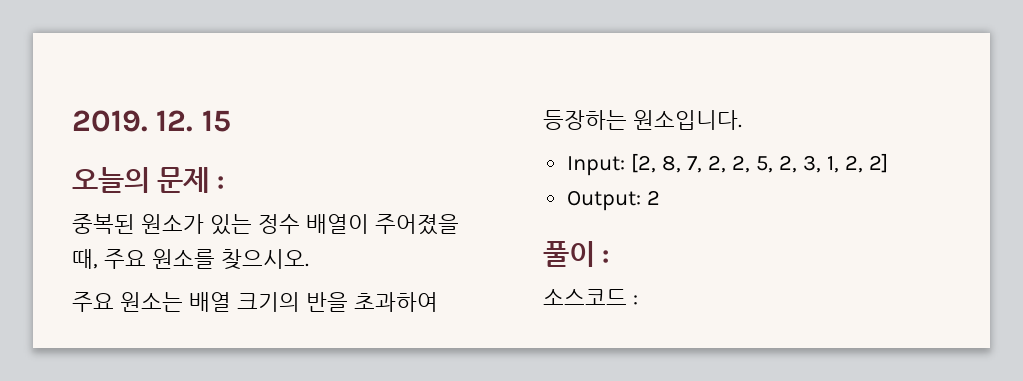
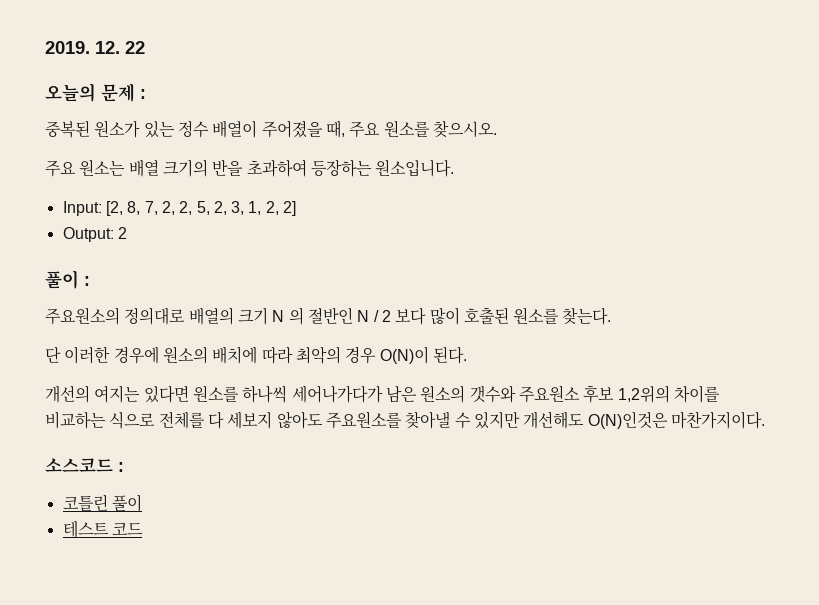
- 12. 15
+ 12. 22
+ 주요원소의 정의대로 배열의 크기 N 의 절반인 N / 2 보다 많이 호출된 원소를 찾는다.
+ 단 이러한 경우에 원소의 배치에 따라 최악의 경우 O(N)이 된다.
+ 개선의 여지는 있다면 원소를 하나씩 세어나가다가 남은 원소의 갯수와 주요원소 후보 1,2위의 차이를 비교하는 식으로 전체를 다 세보지 않아도 주요원소를 찾아낼 수 있지만 개선해도 O(N)인것은 마찬가지이다.
  소스코드 :
+ 코틀린 풀이
+ 테스트 코드

